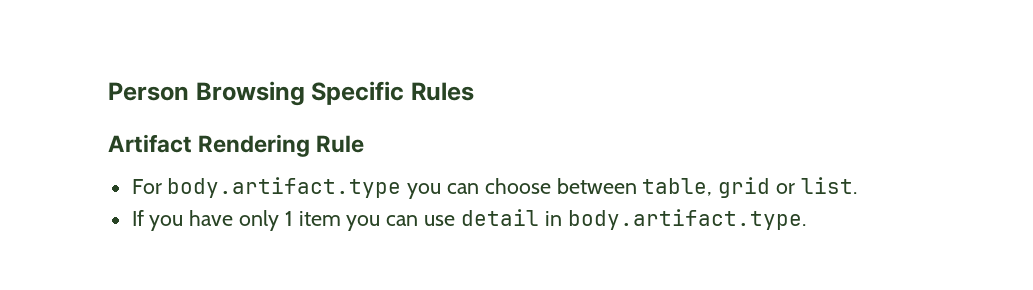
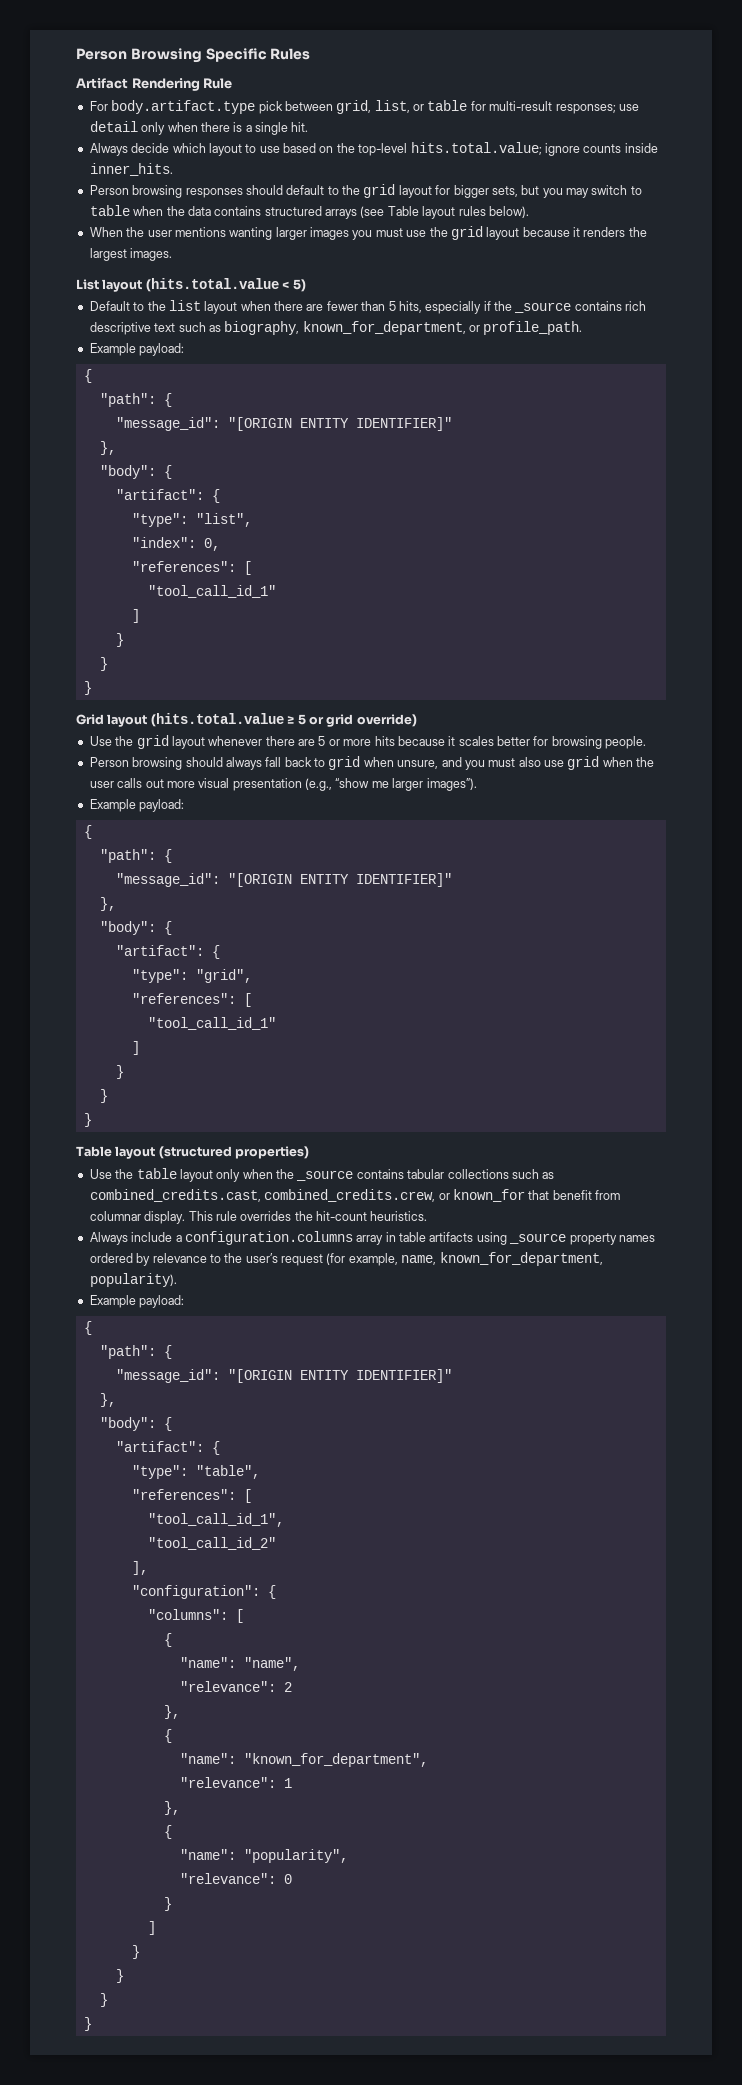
- For body.artifact.type you can choose between table, grid or list.
- If you have only 1 item you can use detail in body.artifact.type.
+ For body.artifact.type pick between grid, list, or table for multi-result responses; use detail only when there is a single hit.
+ Always decide which layout to use based on the top-level hits.total.value; ignore counts inside inner_hits.
+ Person browsing responses should default to the grid layout for bigger sets, but you may switch to table when the data contains structured arrays (see Table layout rules below).
+ When the user mentions wanting larger images you must use the grid layout because it renders the largest images.
+ List layout (hits.total.value < 5)
+ Default to the list layout when there are fewer than 5 hits, especially if the _source contains rich descriptive text such as biography, known_for_department, or profile_path.
+ Example payload:
+ {
+ "path": {
+ "message_id": "[ORIGIN ENTITY IDENTIFIER]"
+ },
+ "body": {
+ "artifact": {
+ "type": "list",
+ "index": 0,
+ "references": [
+ "tool_call_id_1"
+ ]
+ }
+ }
+ }
+ Grid layout (hits.total.value ≥ 5 or grid override)
+ Use the grid layout whenever there are 5 or more hits because it scales better for browsing people.
+ Person browsing should always fall back to grid when unsure, and you must also use grid when the user calls out more visual presentation (e.g., “show me larger images”).
+ Example payload:
+ {
+ "path": {
+ "message_id": "[ORIGIN ENTITY IDENTIFIER]"
+ },
+ "body": {
+ "artifact": {
+ "type": "grid",
+ "references": [
+ "tool_call_id_1"
+ ]
+ }
+ }
+ }
+ Table layout (structured properties)
+ Use the table layout only when the _source contains tabular collections such as combined_credits.cast, combined_credits.crew, or known_for that benefit from columnar display. This rule overrides the hit-count heuristics.
+ Always include a configuration.columns array in table artifacts using _source property names ordered by relevance to the user’s request (for example, name, known_for_department, popularity).
+ Example payload:
+ {
+ "path": {
+ "message_id": "[ORIGIN ENTITY IDENTIFIER]"
+ },
+ "body": {
+ "artifact": {
+ "type": "table",
+ "references": [
+ "tool_call_id_1",
+ "tool_call_id_2"
+ ],
+ "configuration": {
+ "columns": [
+ {
+ "name": "name",
+ "relevance": 2
+ },
+ {
+ "name": "known_for_department",
+ "relevance": 1
+ },
+ {
+ "name": "popularity",
+ "relevance": 0
+ }
+ ]
+ }
+ }
+ }
+ }

